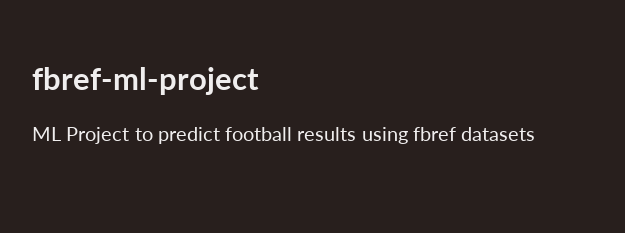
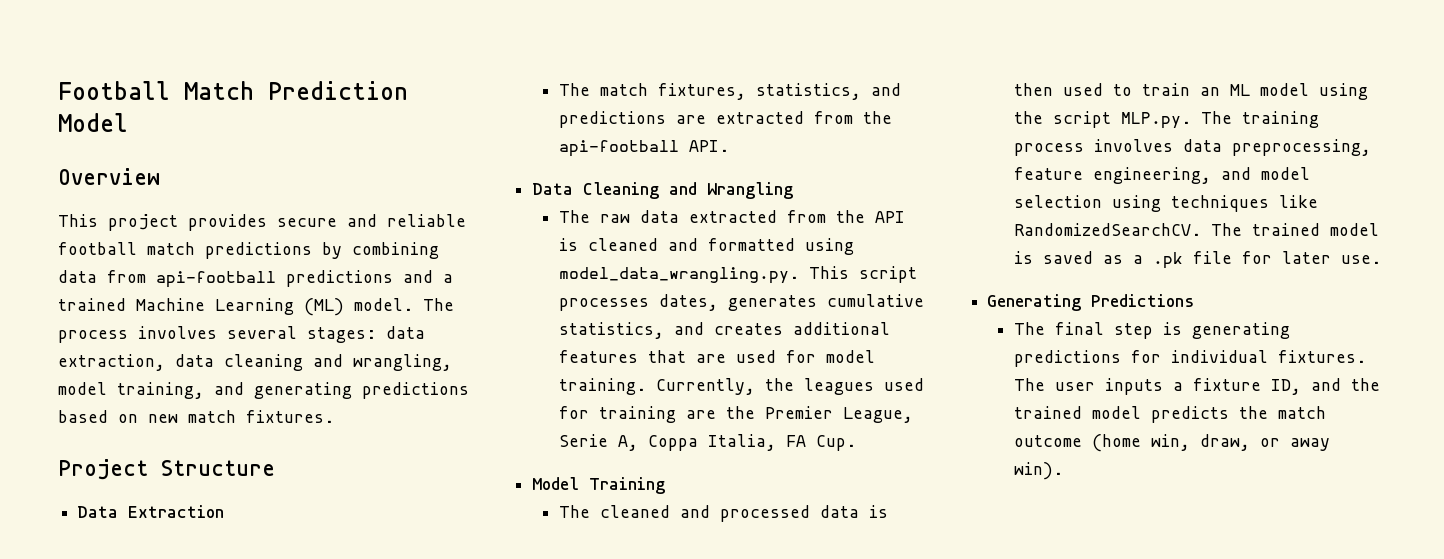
- fbref-ml-project
- ML Project to predict football results using fbref datasets
+ Football Match Prediction Model
+ Overview
+ This project provides secure and reliable football match predictions by combining data from api-football predictions and a trained Machine Learning (ML) model. The process involves several stages: data extraction, data cleaning and wrangling, model training, and generating predictions based on new match fixtures.
+ Project Structure
+ Data Extraction
+ The match fixtures, statistics, and predictions are extracted from the api-football API.
+ Data Cleaning and Wrangling
+ The raw data extracted from the API is cleaned and formatted using model_data_wrangling.py. This script processes dates, generates cumulative statistics, and creates additional features that are used for model training. Currently, the leagues used for training are the Premier League, Serie A, Coppa Italia, FA Cup.
+ Model Training
+ The cleaned and processed data is then used to train an ML model using the script MLP.py. The training process involves data preprocessing, feature engineering, and model selection using techniques like RandomizedSearchCV. The trained model is saved as a .pk file for later use.
+ Generating Predictions
+ The final step is generating predictions for individual fixtures. The user inputs a fixture ID, and the trained model predicts the match outcome (home win, draw, or away win).

